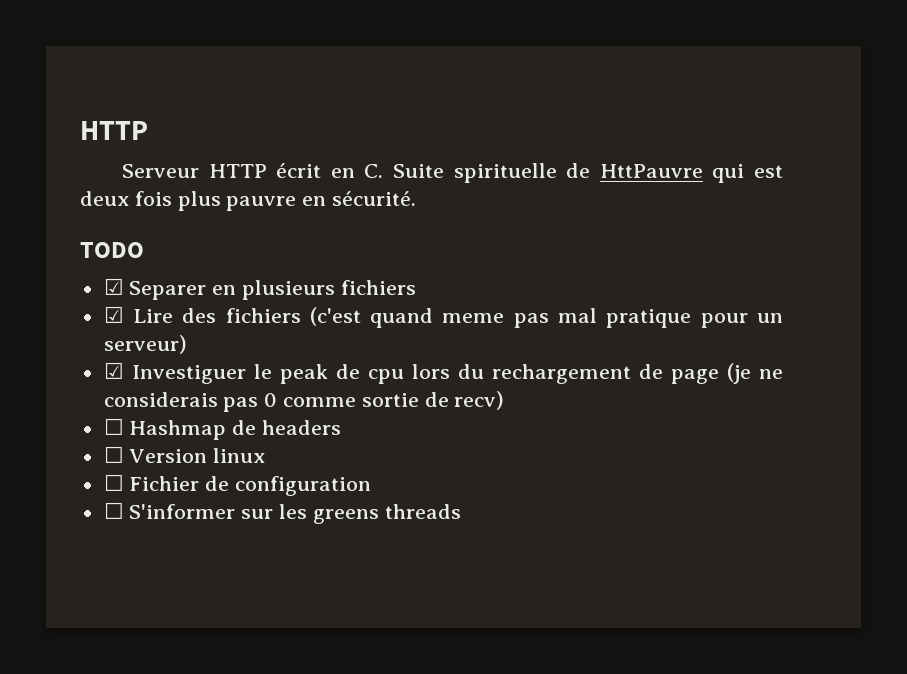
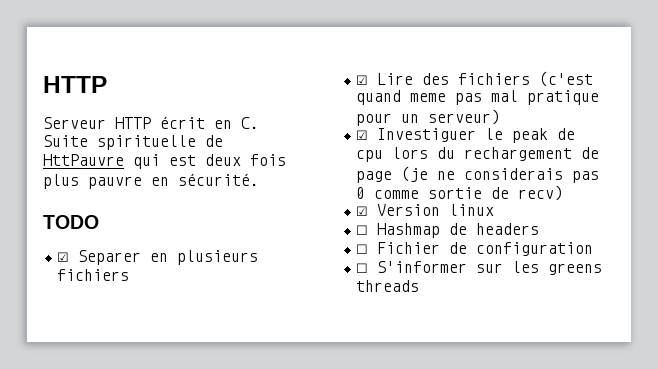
+ ☑ Version linux
- ☐ Version linux

